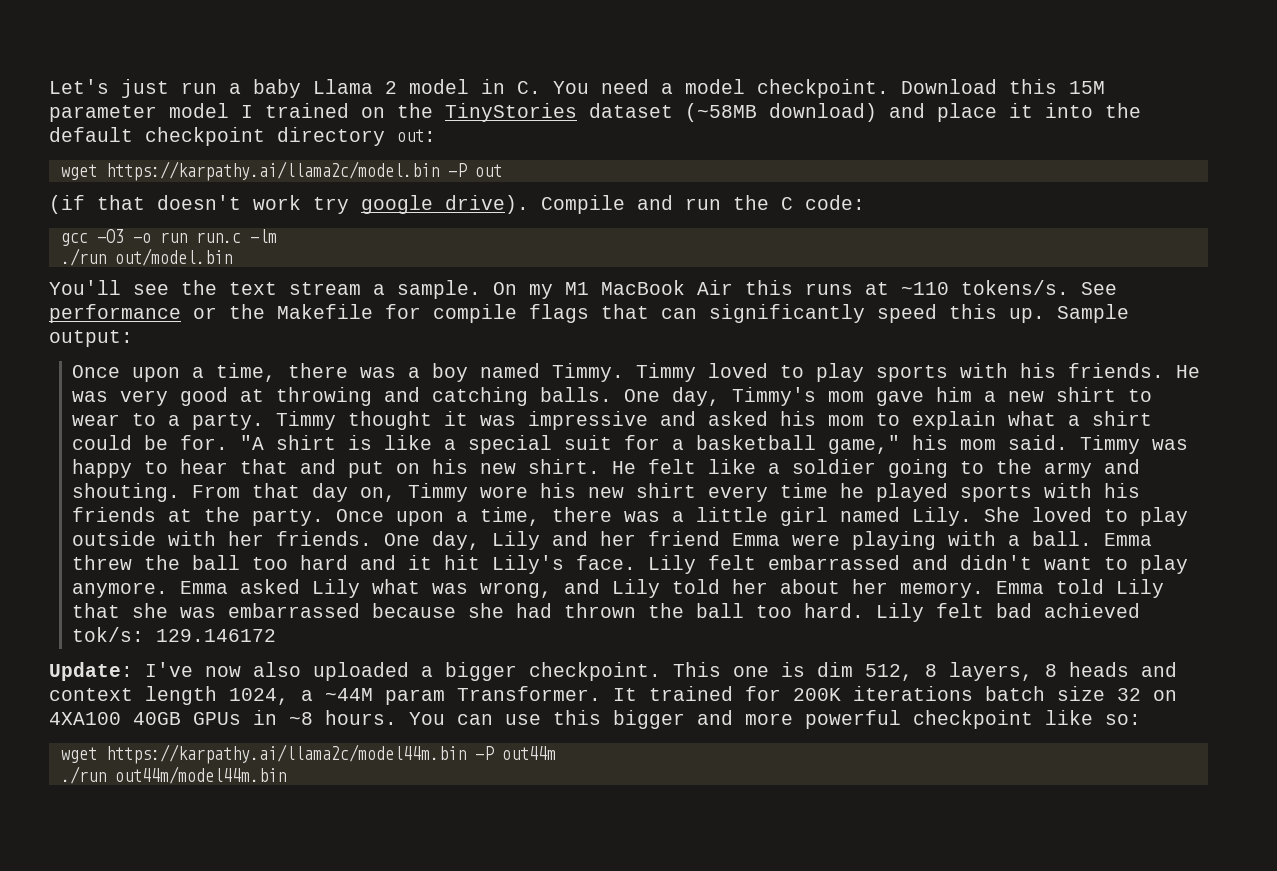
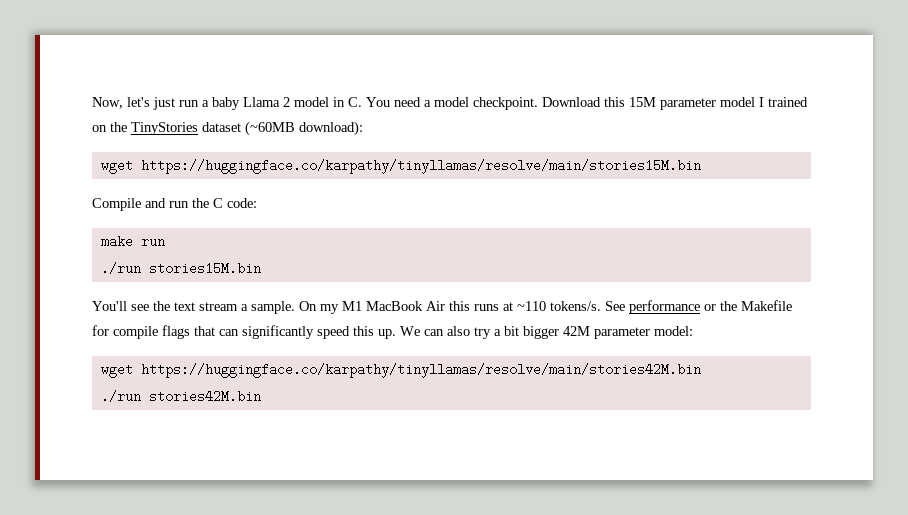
- Let's just run a baby Llama 2 model in C. You need a model checkpoint.
+ Now, let's just run a baby Llama 2 model in C. You need a model checkpoint.
- Download this 15M parameter model I trained on the TinyStories dataset (~58MB download) and place it into the default checkpoint directory out:
- wget https://karpathy.ai/llama2c/model.bin -P out
- (if that doesn't work try google drive). Compile and run the C code:
+ Download this 15M parameter model I trained on the TinyStories dataset (~60MB download):
+ wget https://huggingface.co/karpathy/tinyllamas/resolve/main/stories15M.bin
+ Compile and run the C code:
- gcc -O3 -o run run.c -lm
- ./run out/model.bin
+ make run
+ ./run stories15M.bin
- Sample output:
- Once upon a time, there was a boy named Timmy. Timmy loved to play sports with his friends. He was very good at throwing and catching balls. One day, Timmy's mom gave him a new shirt to wear to a party. Timmy thought it was impressive and asked his mom to explain what a shirt could be for. "A shirt is like a special suit for a basketball game," his mom said. Timmy was happy to hear that and put on his new shirt. He felt like a soldier going to the army and shouting. From that day on, Timmy wore his new shirt every time he played sports with his friends at the party. Once upon a time, there was a little girl named Lily. She loved to play outside with her friends. One day, Lily and her friend Emma were playing with a ball. Emma threw the ball too hard and it hit Lily's face. Lily felt embarrassed and didn't want to play anymore. Emma asked Lily what was wrong, and Lily told her about her memory. Emma told Lily that she was embarrassed because she had thrown the ball too hard. Lily felt bad achieved tok/s: 129.146172
- Update: I've now also uploaded a bigger checkpoint. This one is dim 512, 8 layers, 8 heads and context length 1024, a ~44M param Transformer. It trained for 200K iterations batch size 32 on 4XA100 40GB GPUs in ~8 hours. You can use this bigger and more powerful checkpoint like so:
- wget https://karpathy.ai/llama2c/model44m.bin -P out44m
- ./run out44m/model44m.bin
+ We can also try a bit bigger 42M parameter model:
+ wget https://huggingface.co/karpathy/tinyllamas/resolve/main/stories42M.bin
+ ./run stories42M.bin

